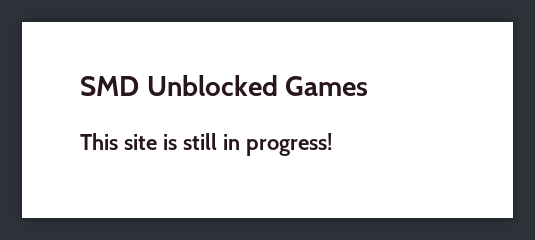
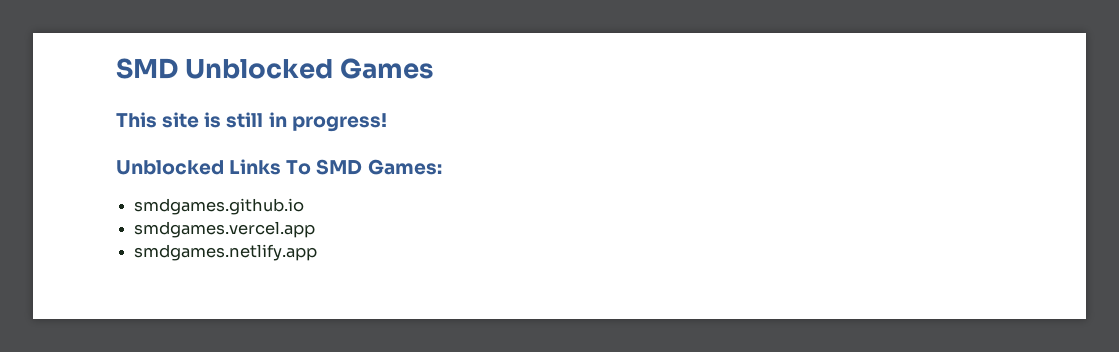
+ Unblocked Links To SMD Games:
+ smdgames.github.io
+ smdgames.vercel.app
+ smdgames.netlify.app

